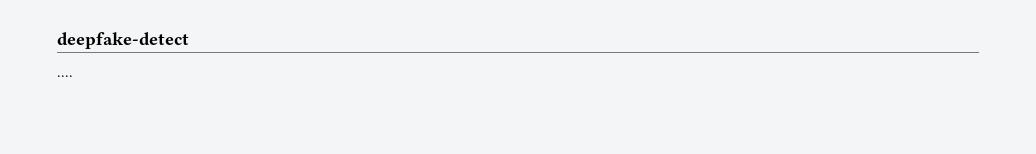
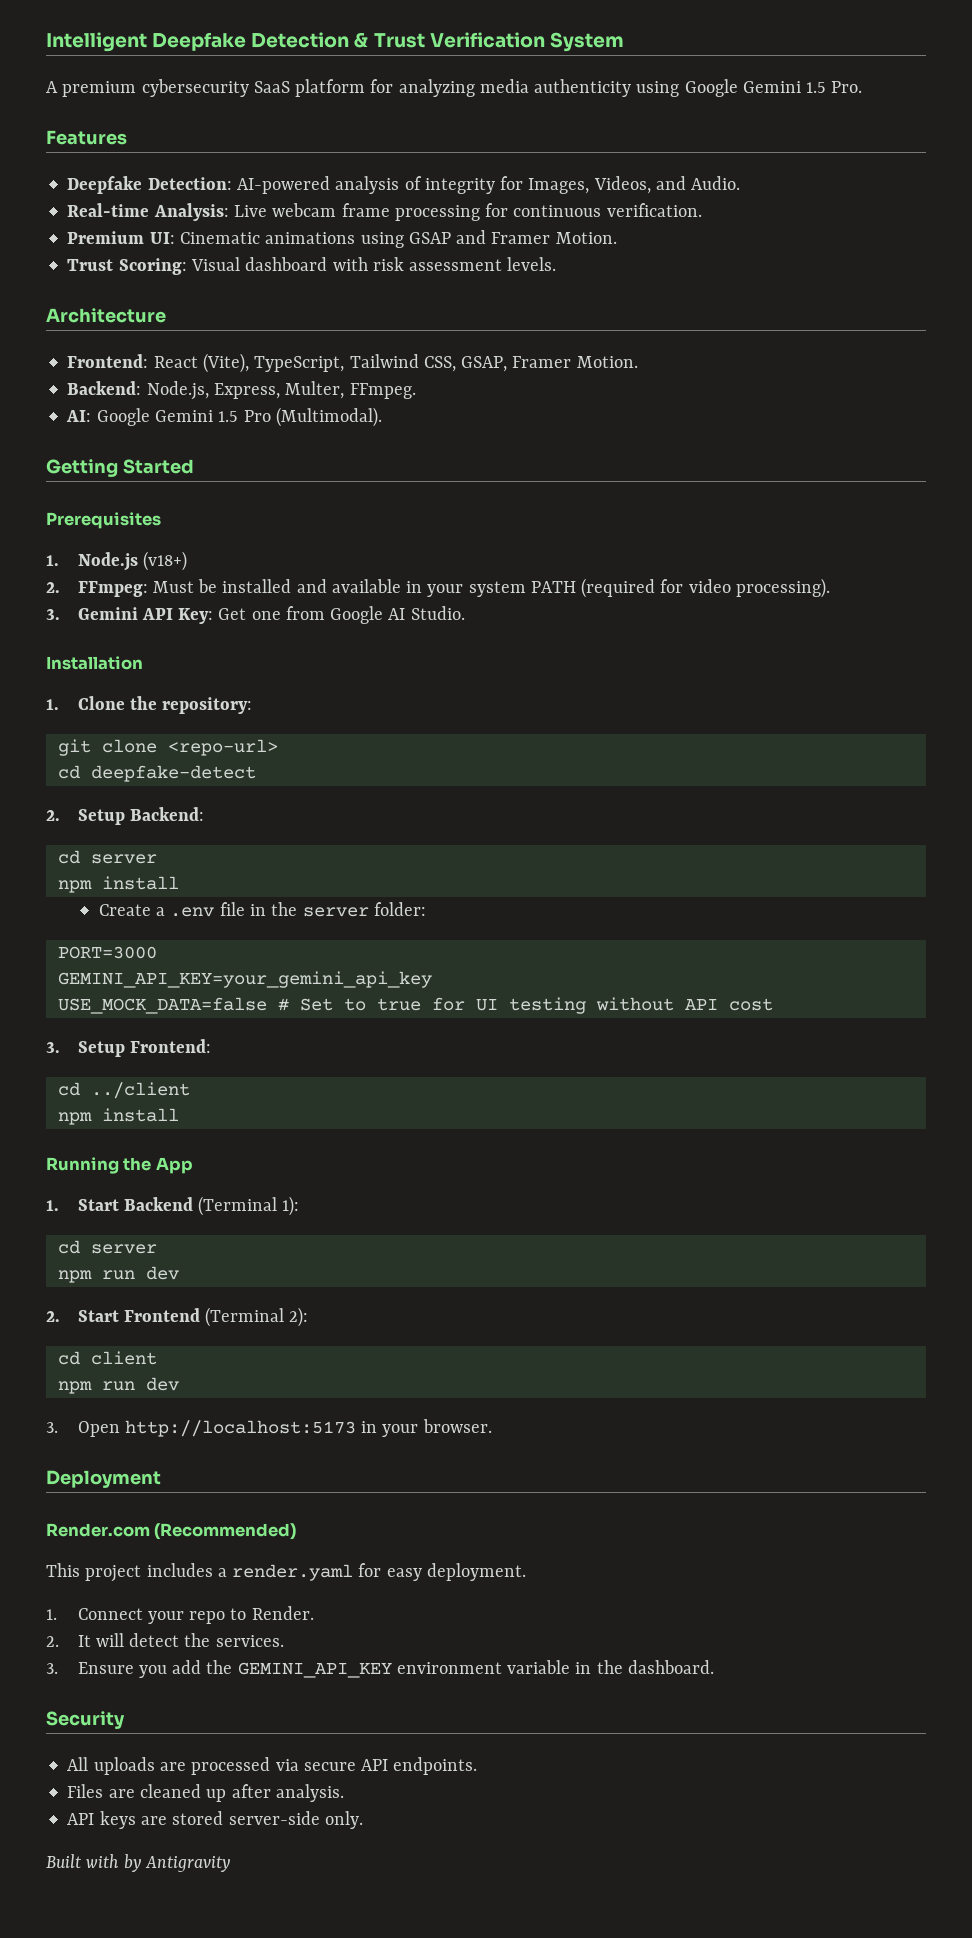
- deepfake-detect
- ....
+ Intelligent Deepfake Detection & Trust Verification System
+ A premium cybersecurity SaaS platform for analyzing media authenticity using Google Gemini 1.5 Pro.
+ Features
+ Deepfake Detection: AI-powered analysis of integrity for Images, Videos, and Audio.
+ Real-time Analysis: Live webcam frame processing for continuous verification.
+ Premium UI: Cinematic animations using GSAP and Framer Motion.
+ Trust Scoring: Visual dashboard with risk assessment levels.
+ Architecture
+ Frontend: React (Vite), TypeScript, Tailwind CSS, GSAP, Framer Motion.
+ Backend: Node.js, Express, Multer, FFmpeg.
+ AI: Google Gemini 1.5 Pro (Multimodal).
+ Getting Started
+ Prerequisites
+ 1. Node.js (v18+)
+ 2. FFmpeg: Must be installed and available in your system PATH (required for video processing).
+ 3. Gemini API Key: Get one from Google AI Studio.
+ Installation
+ 1. Clone the repository:
+ git clone <repo-url>
+ cd deepfake-detect
+ 2. Setup Backend:
+ cd server
+ npm install
+ Create a .env file in the server folder:
+ PORT=3000
+ GEMINI_API_KEY=your_gemini_api_key
+ USE_MOCK_DATA=false # Set to true for UI testing without API cost
+ 3. Setup Frontend:
+ cd ../client
+ npm install
+ Running the App
+ 1. Start Backend (Terminal 1):
+ cd server
+ npm run dev
+ 2. Start Frontend (Terminal 2):
+ cd client
+ npm run dev
+ 3. Open http://localhost:5173 in your browser.
+ Deployment
+ Render.com (Recommended)
+ This project includes a render.yaml for easy deployment.
+ 1. Connect your repo to Render.
+ 2. It will detect the services.
+ 3. Ensure you add the GEMINI_API_KEY environment variable in the dashboard.
+ Security
+ All uploads are processed via secure API endpoints.
+ Files are cleaned up after analysis.
+ API keys are stored server-side only.
+ Built with by Antigravity

